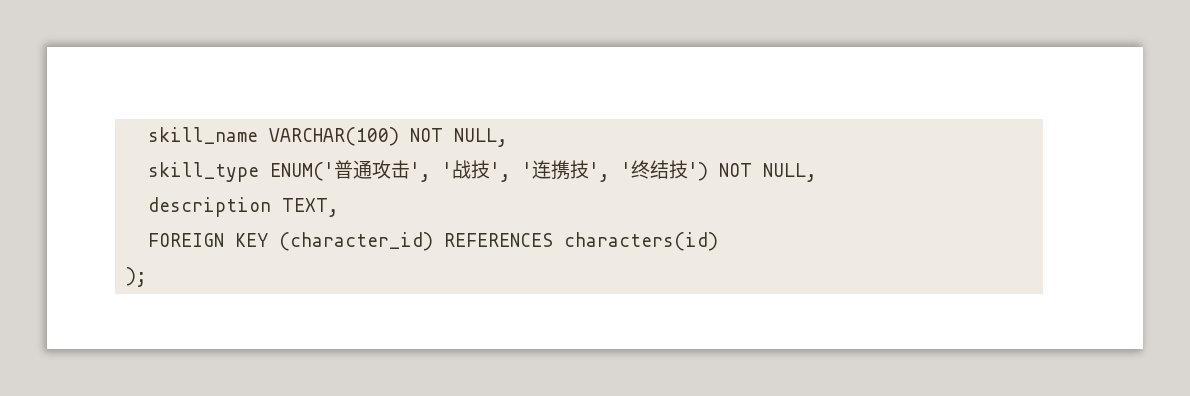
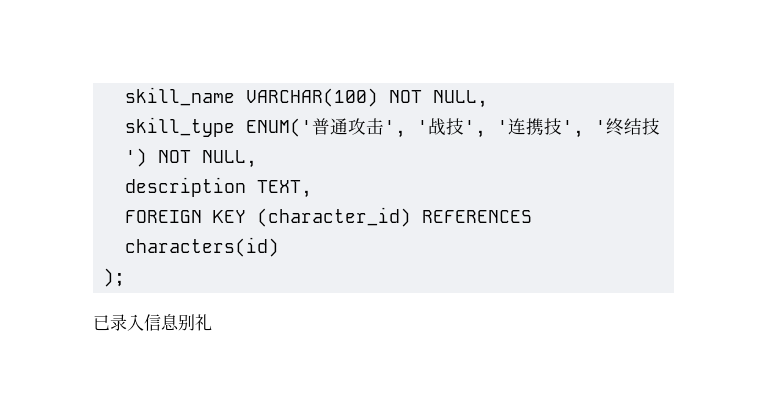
+ 已录入信息别礼

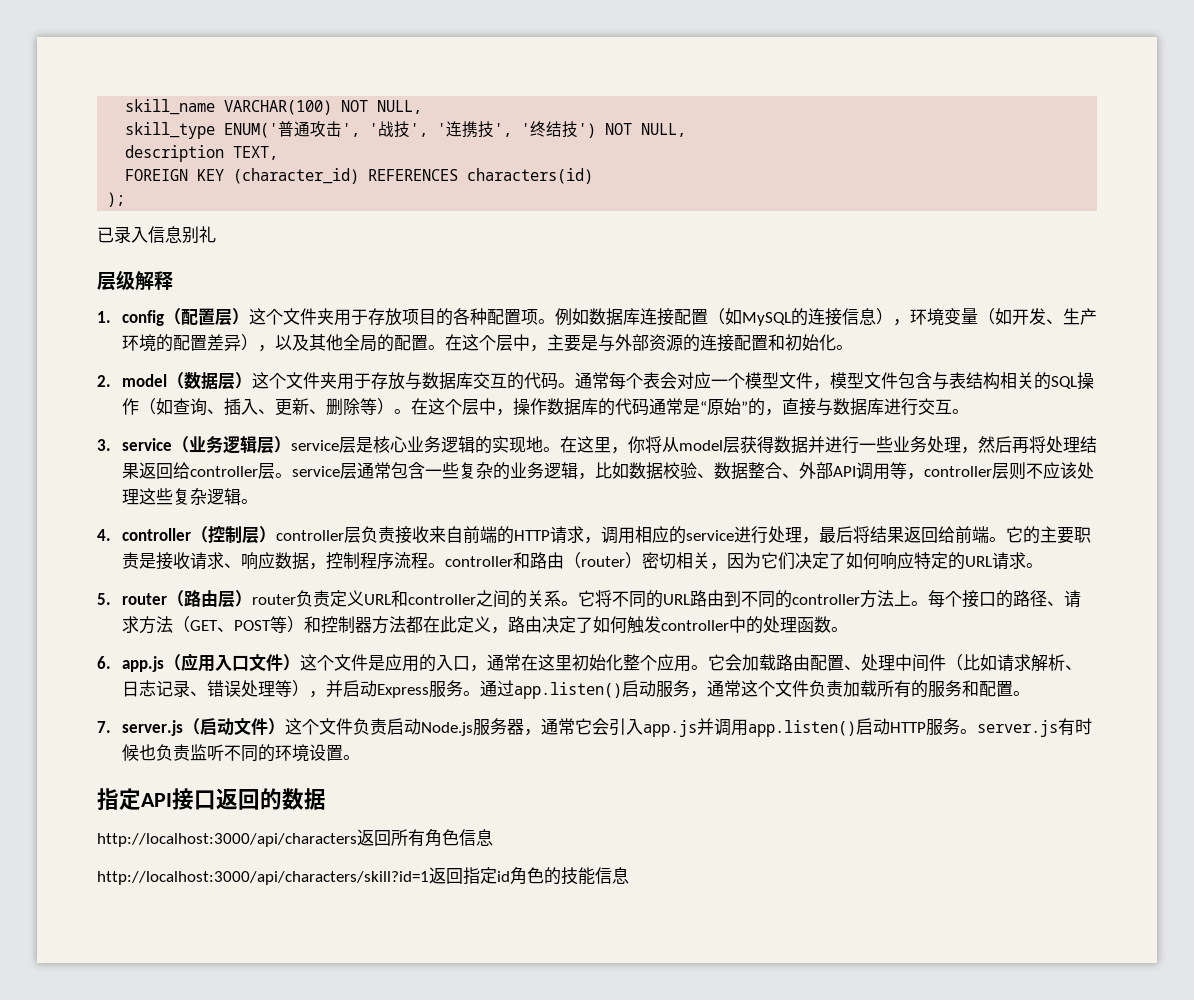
+ 层级解释
+ 1. config（配置层）这个文件夹用于存放项目的各种配置项。例如数据库连接配置（如MySQL的连接信息），环境变量（如开发、生产环境的配置差异），以及其他全局的配置。在这个层中，主要是与外部资源的连接配置和初始化。
+ 2. model（数据层）这个文件夹用于存放与数据库交互的代码。通常每个表会对应一个模型文件，模型文件包含与表结构相关的SQL操作（如查询、插入、更新、删除等）。在这个层中，操作数据库的代码通常是“原始”的，直接与数据库进行交互。
+ 3. service（业务逻辑层）service层是核心业务逻辑的实现地。在这里，你将从model层获得数据并进行一些业务处理，然后再将处理结果返回给controller层。service层通常包含一些复杂的业务逻辑，比如数据校验、数据整合、外部API调用等，controller层则不应该处理这些复杂逻辑。
+ 4. controller（控制层）controller层负责接收来自前端的HTTP请求，调用相应的service进行处理，最后将结果返回给前端。它的主要职责是接收请求、响应数据，控制程序流程。controller和路由（router）密切相关，因为它们决定了如何响应特定的URL请求。
+ 5. router（路由层）router负责定义URL和controller之间的关系。它将不同的URL路由到不同的controller方法上。每个接口的路径、请求方法（GET、POST等）和控制器方法都在此定义，路由决定了如何触发controller中的处理函数。
+ 6. app.js（应用入口文件）这个文件是应用的入口，通常在这里初始化整个应用。它会加载路由配置、处理中间件（比如请求解析、日志记录、错误处理等），并启动Express服务。通过app.listen()启动服务，通常这个文件负责加载所有的服务和配置。
+ 7. server.js（启动文件）这个文件负责启动Node.js服务器，通常它会引入app.js并调用app.listen()启动HTTP服务。server.js有时候也负责监听不同的环境设置。
+ 指定API接口返回的数据
+ http://localhost:3000/api/characters返回所有角色信息
+ http://localhost:3000/api/characters/skill?id=1返回指定id角色的技能信息

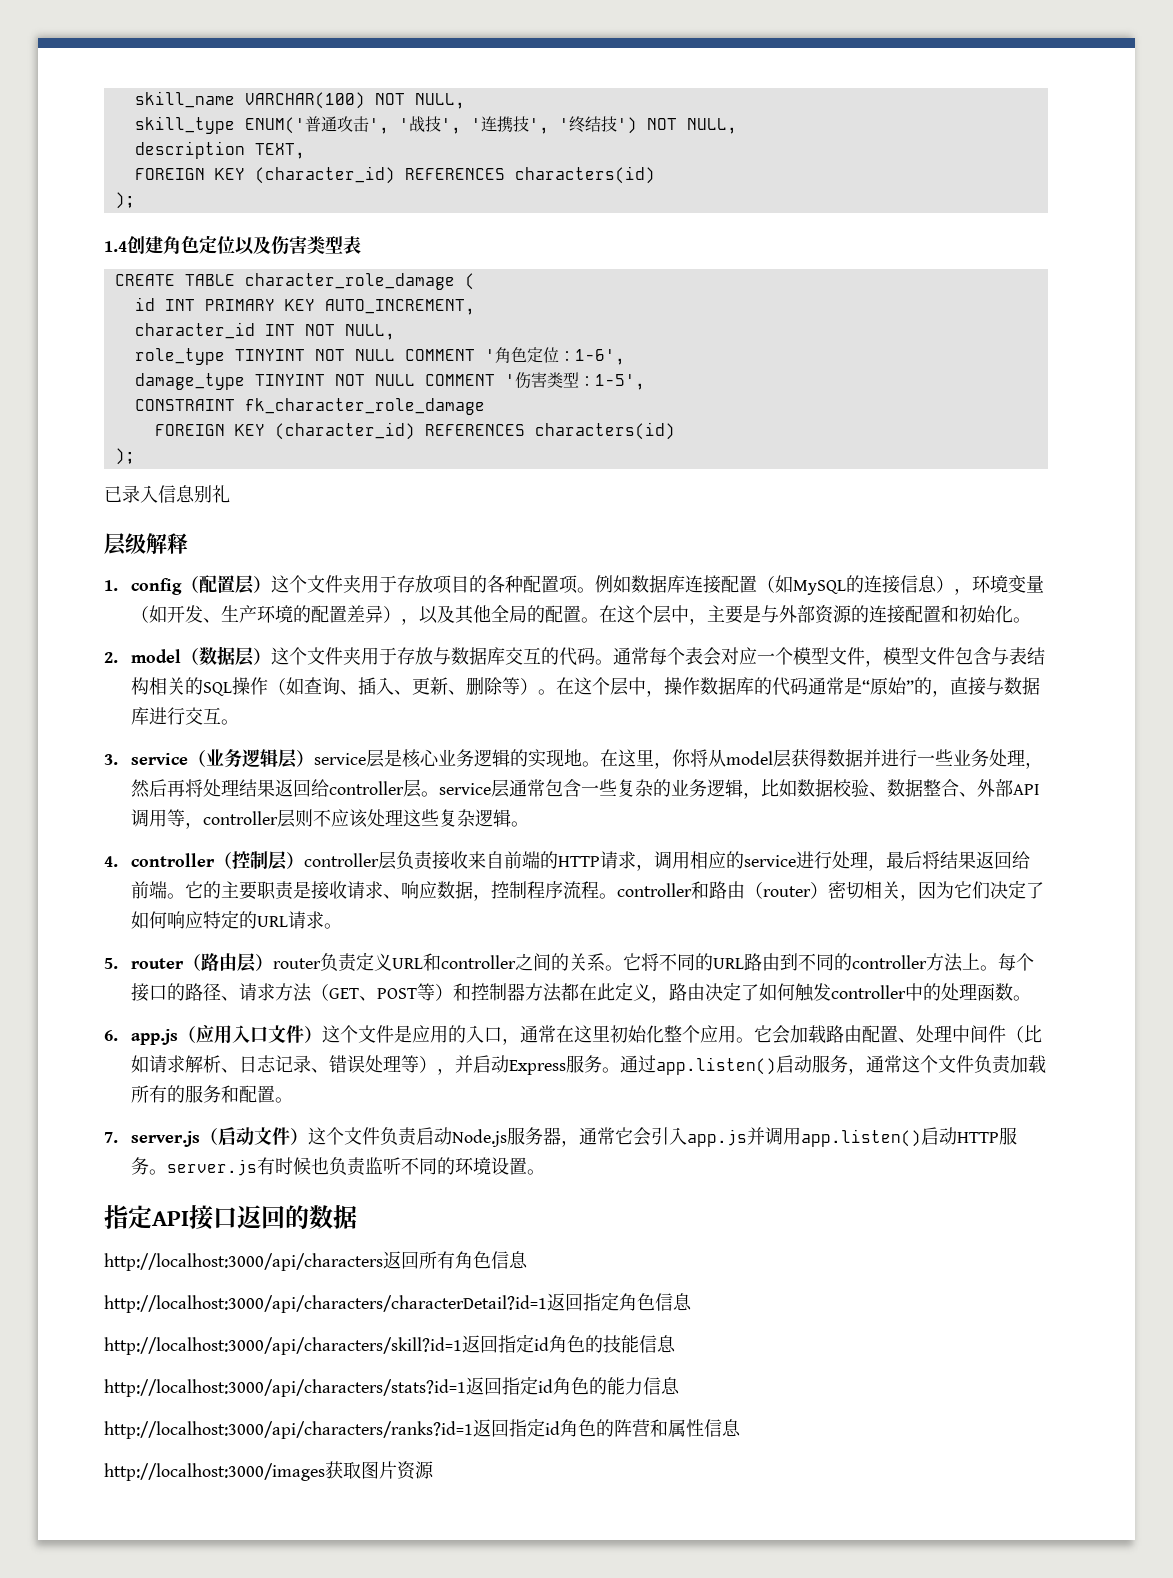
+ 1.4创建角色定位以及伤害类型表
+ CREATE TABLE character_role_damage (
+ id INT PRIMARY KEY AUTO_INCREMENT,
+ character_id INT NOT NULL,
+ role_type TINYINT NOT NULL COMMENT '角色定位：1-6',
+ damage_type TINYINT NOT NULL COMMENT '伤害类型：1-5',
+ CONSTRAINT fk_character_role_damage
+ FOREIGN KEY (character_id) REFERENCES characters(id)
+ );
+ http://localhost:3000/api/characters/characterDetail?id=1返回指定角色信息
+ http://localhost:3000/api/characters/stats?id=1返回指定id角色的能力信息
+ http://localhost:3000/api/characters/ranks?id=1返回指定id角色的阵营和属性信息
+ http://localhost:3000/images获取图片资源

